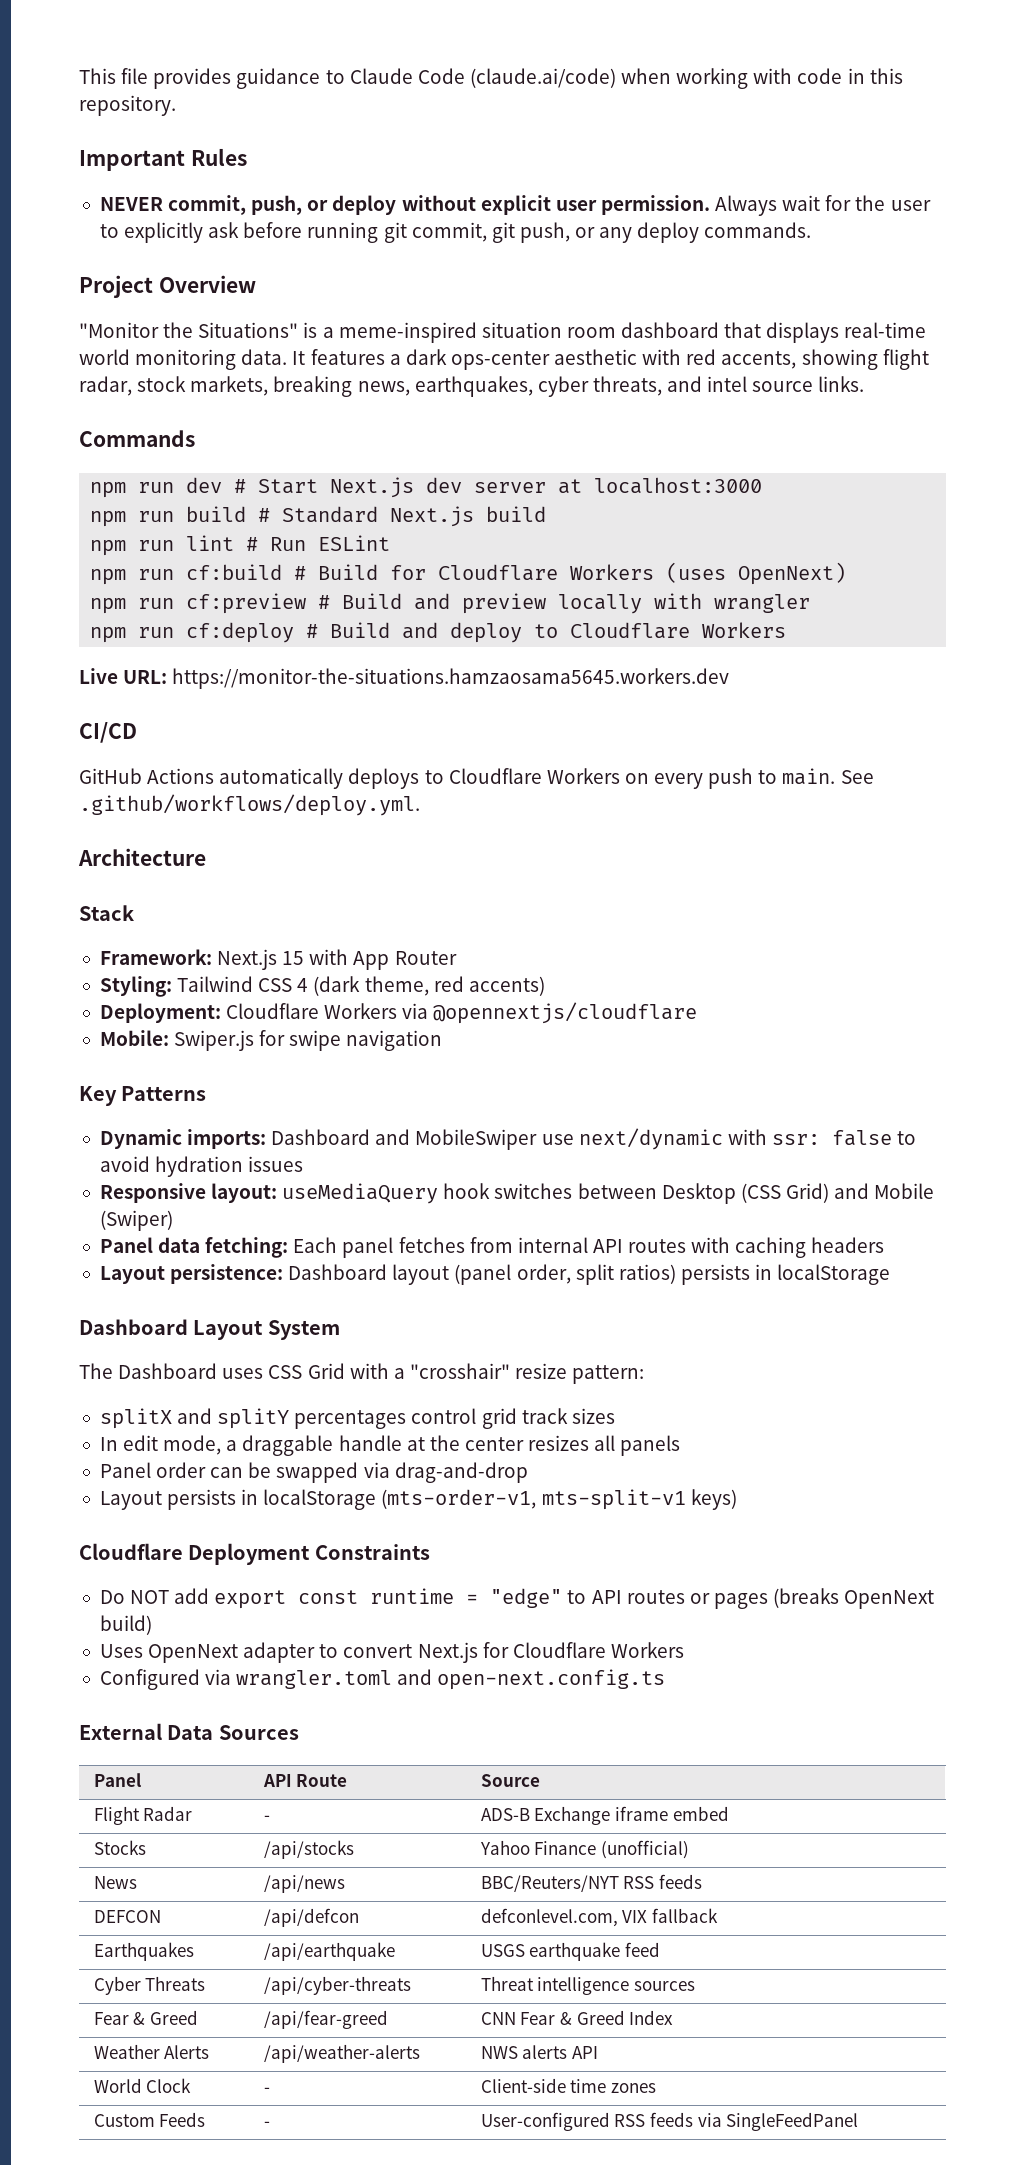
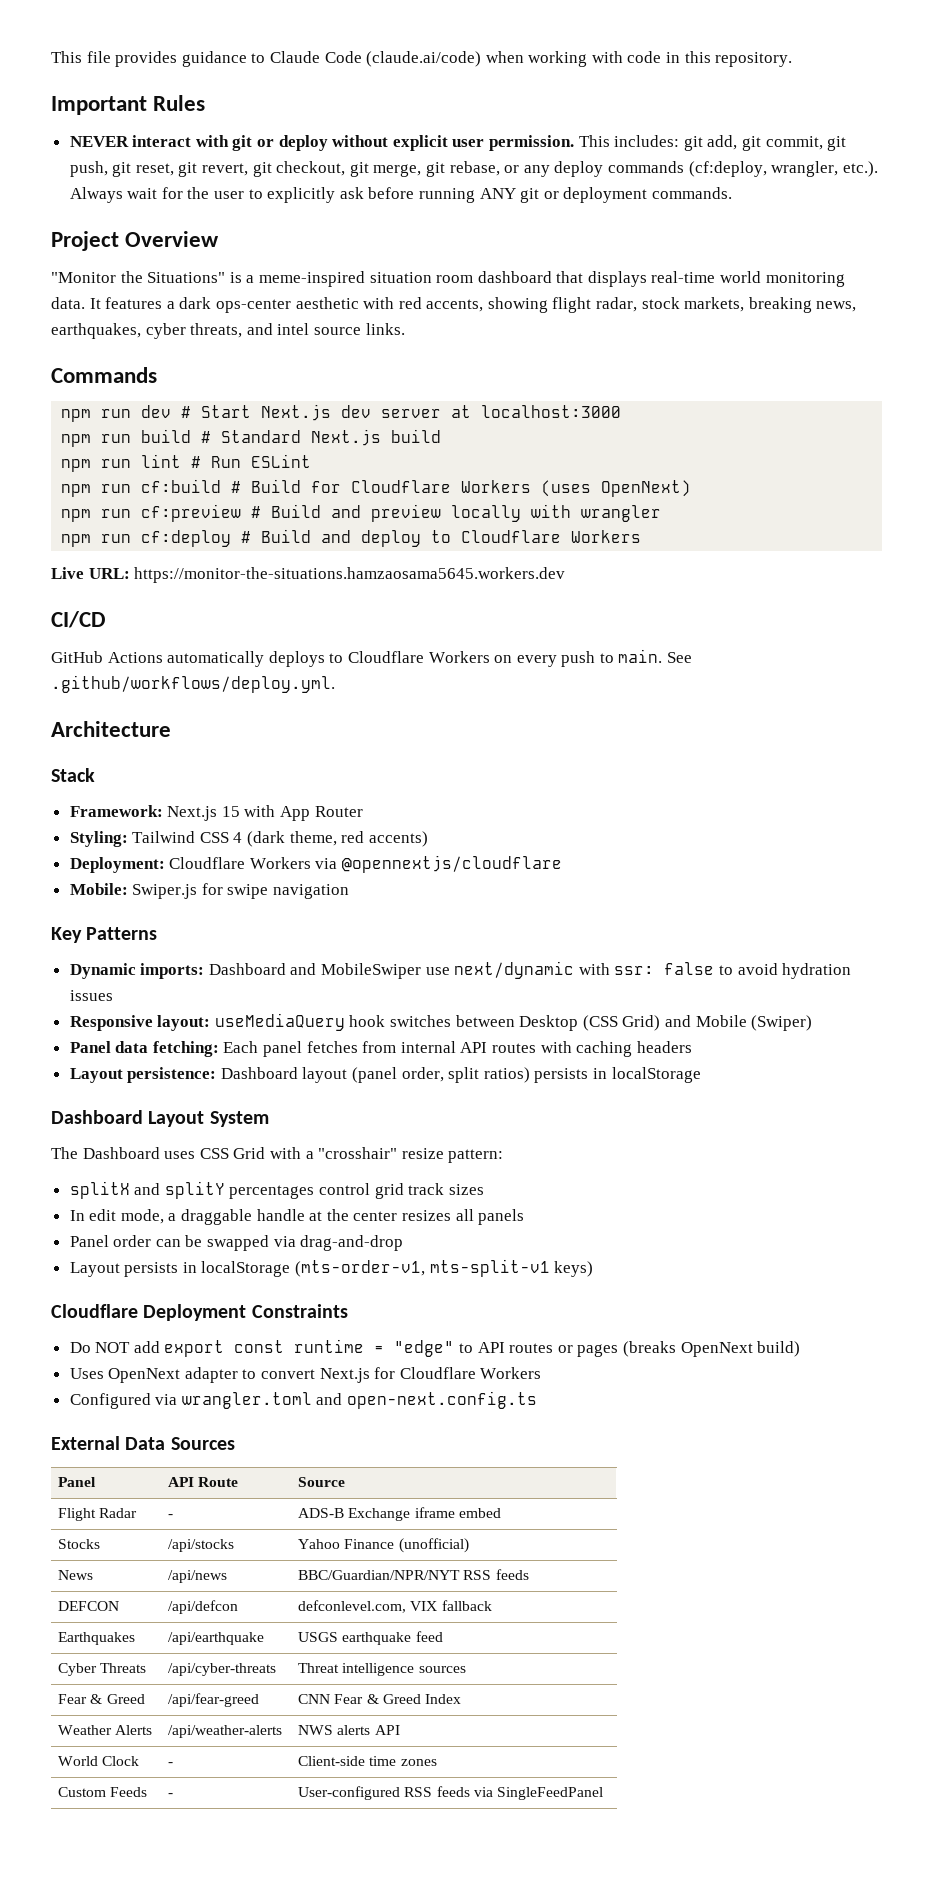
- NEVER commit, push, or deploy without explicit user permission.
+ NEVER interact with git or deploy without explicit user permission.
- Always wait for the user to explicitly ask before running git commit, git push, or any deploy commands.
+ This includes: git add, git commit, git push, git reset, git revert, git checkout, git merge, git rebase, or any deploy commands (cf:deploy, wrangler, etc.). Always wait for the user to explicitly ask before running ANY git or deployment commands.
- News | /api/news | BBC/Reuters/NYT RSS feeds
+ News | /api/news | BBC/Guardian/NPR/NYT RSS feeds

